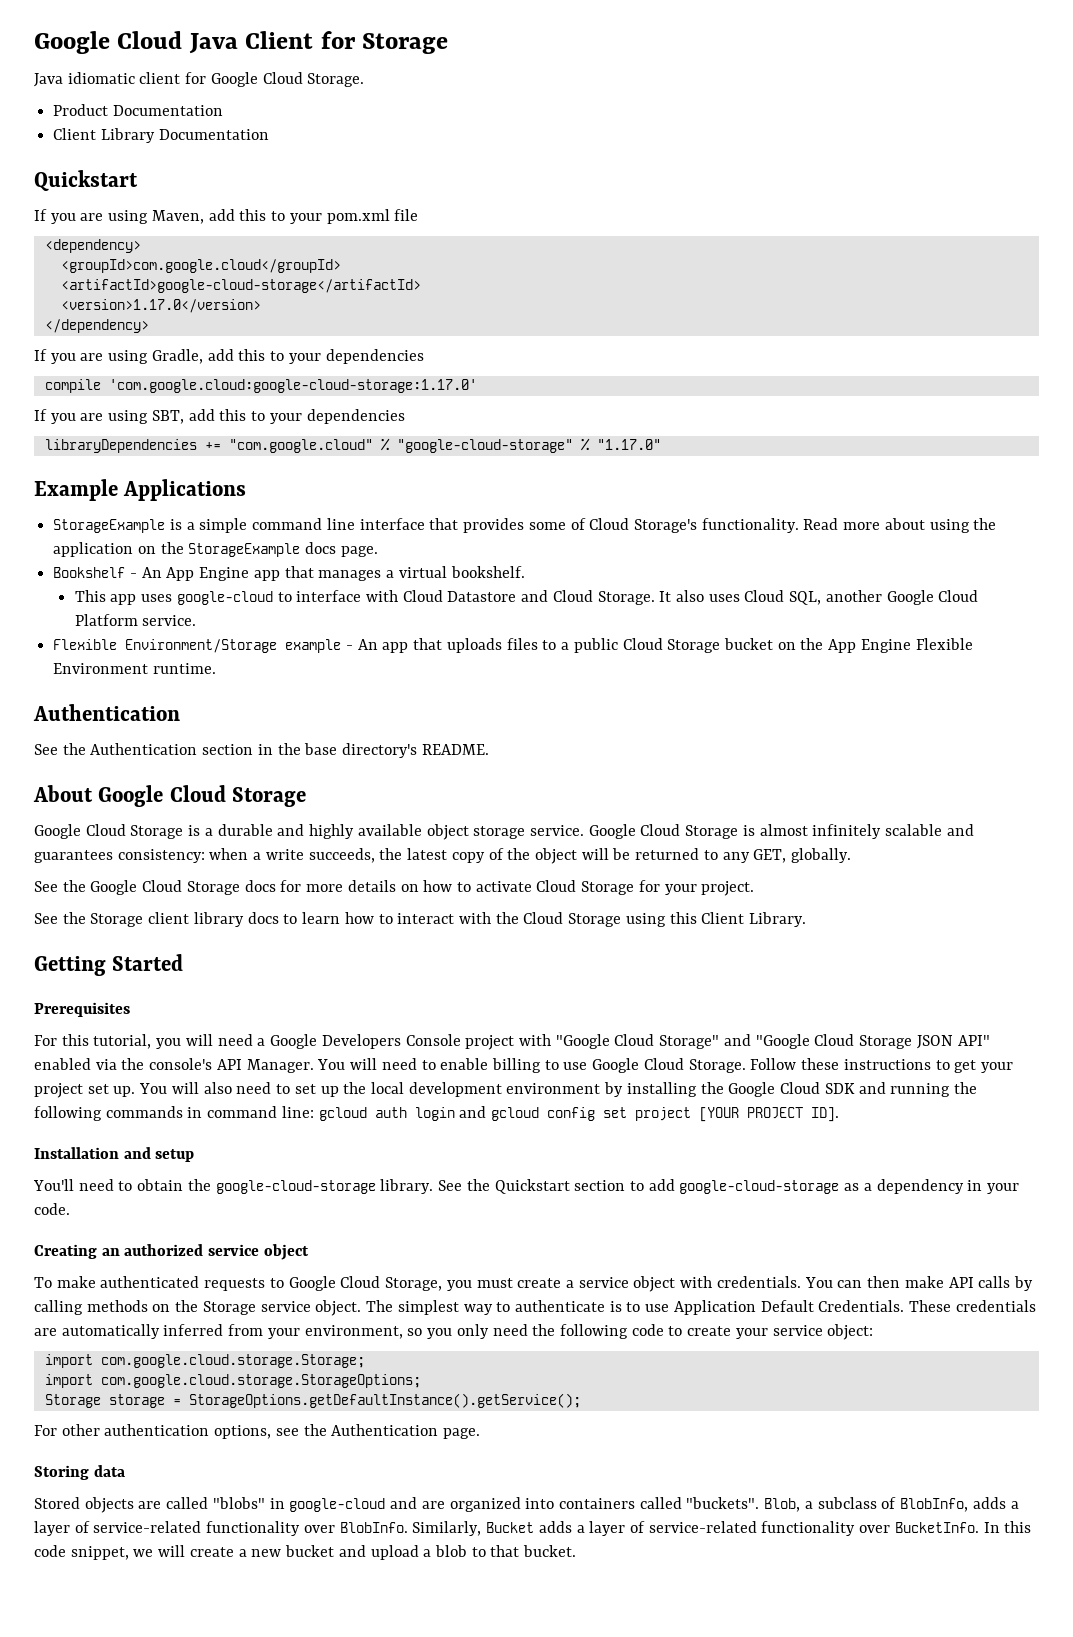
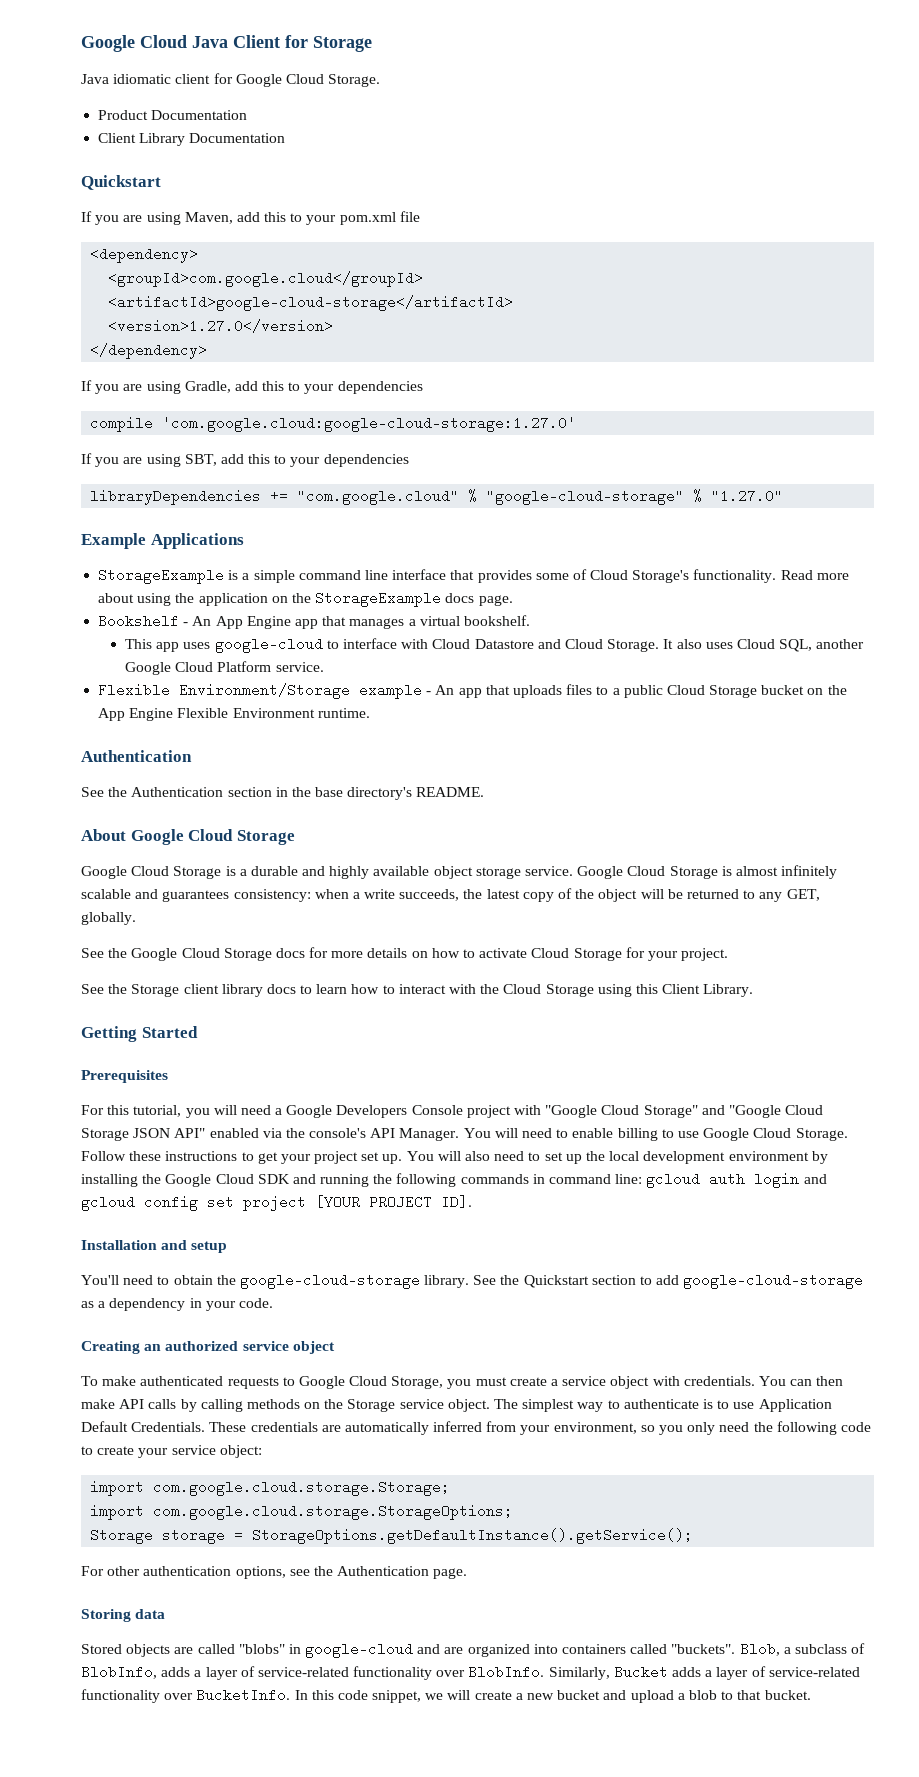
- <version>1.17.0</version>
+ <version>1.27.0</version>
- compile 'com.google.cloud:google-cloud-storage:1.17.0'
+ compile 'com.google.cloud:google-cloud-storage:1.27.0'
- libraryDependencies += "com.google.cloud" % "google-cloud-storage" % "1.17.0"
+ libraryDependencies += "com.google.cloud" % "google-cloud-storage" % "1.27.0"

